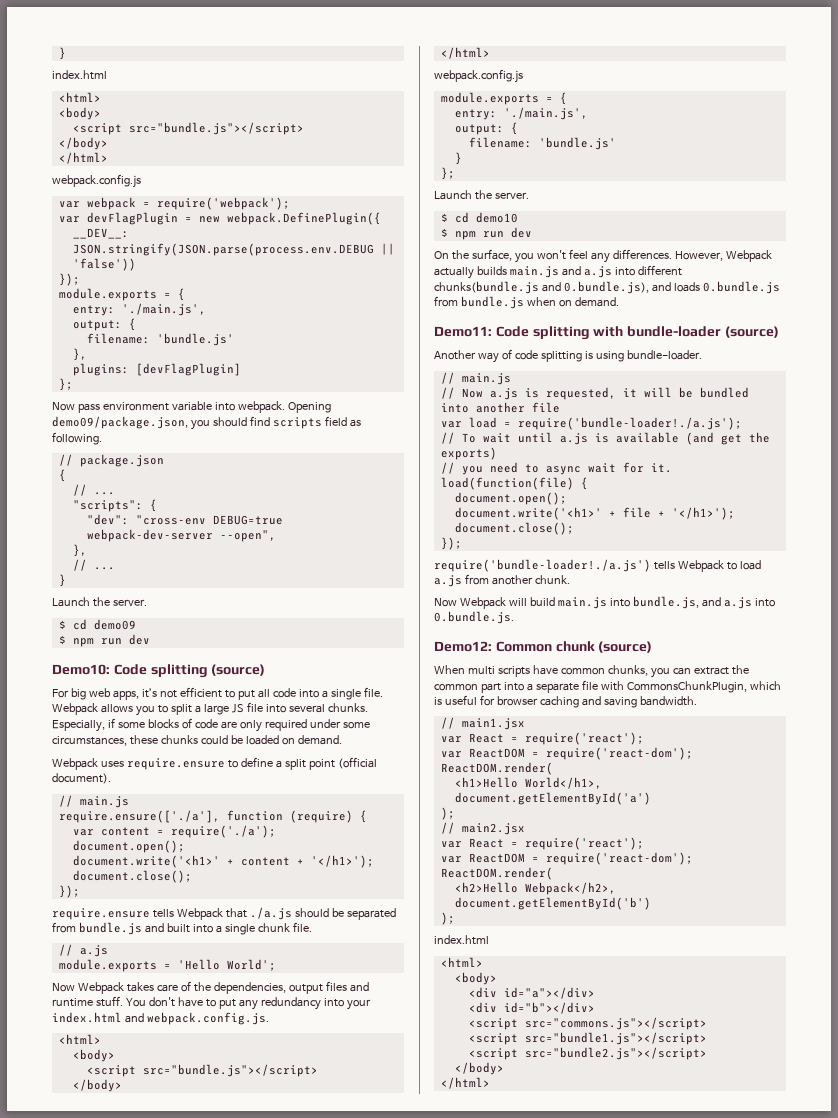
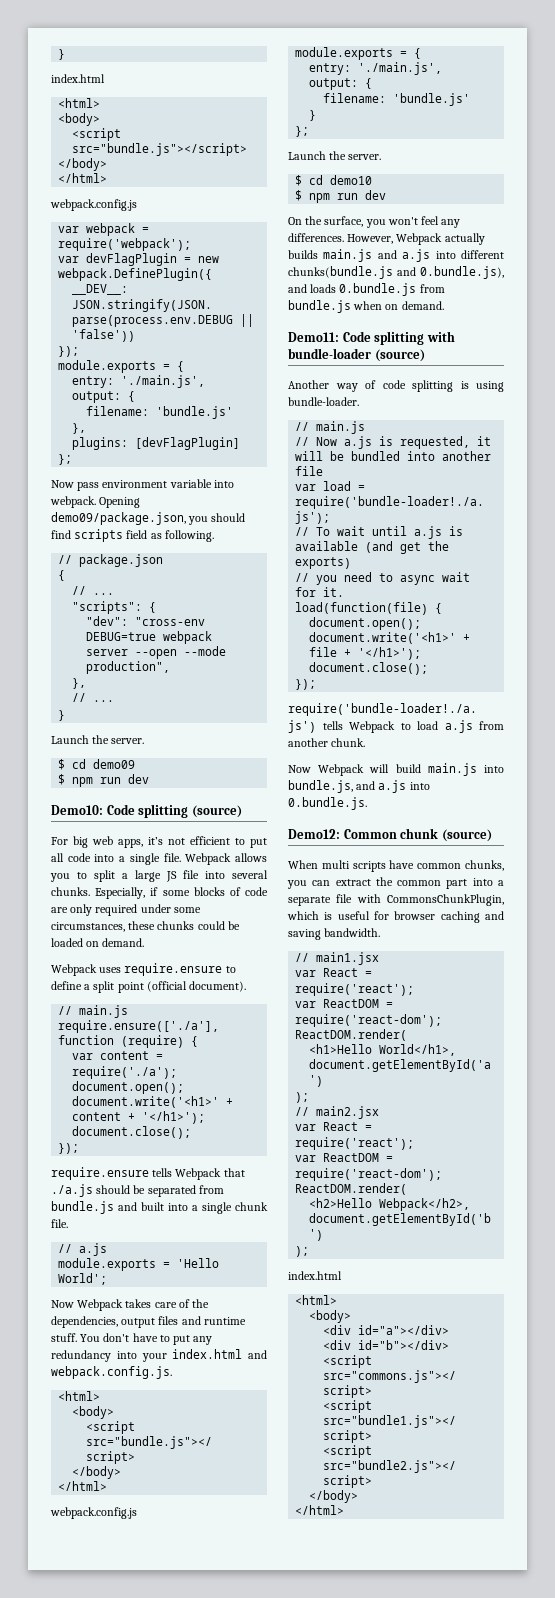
- "dev": "cross-env DEBUG=true webpack-dev-server --open",
+ "dev": "cross-env DEBUG=true webpack server --open --mode production",

